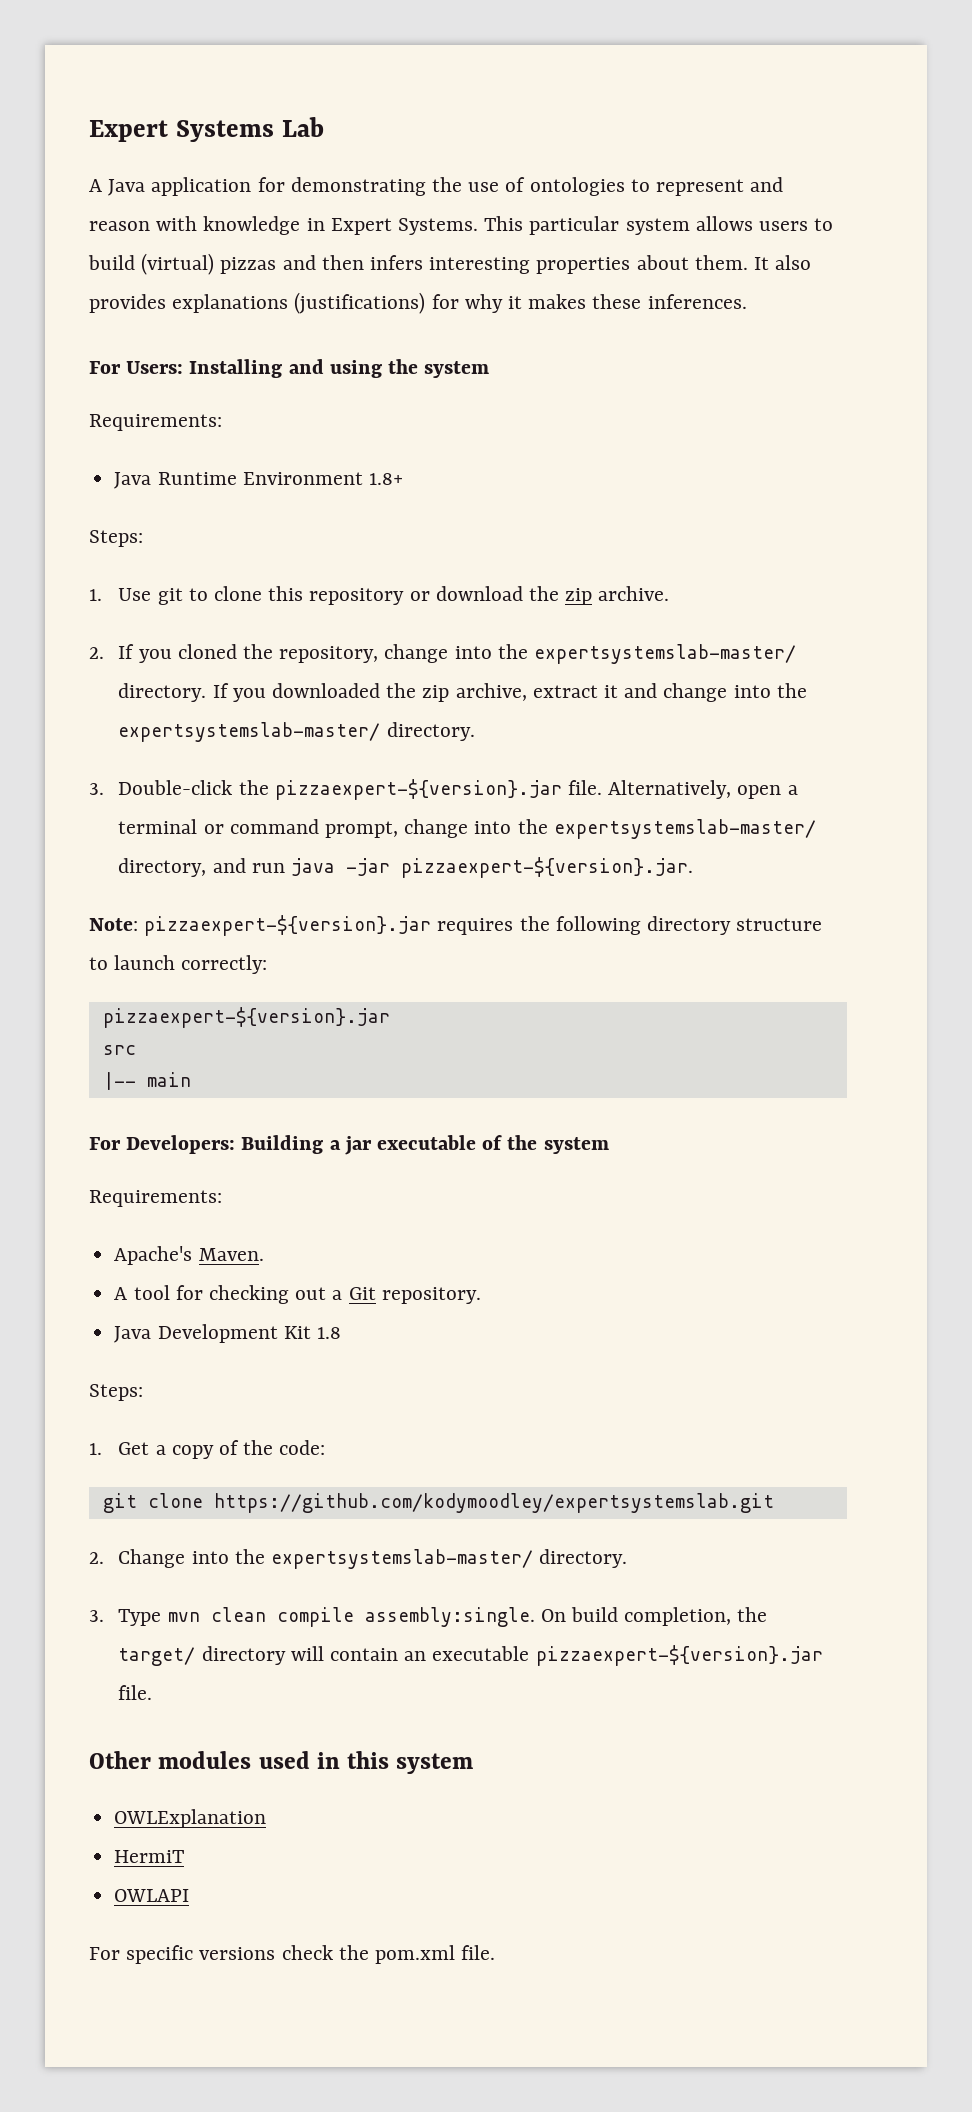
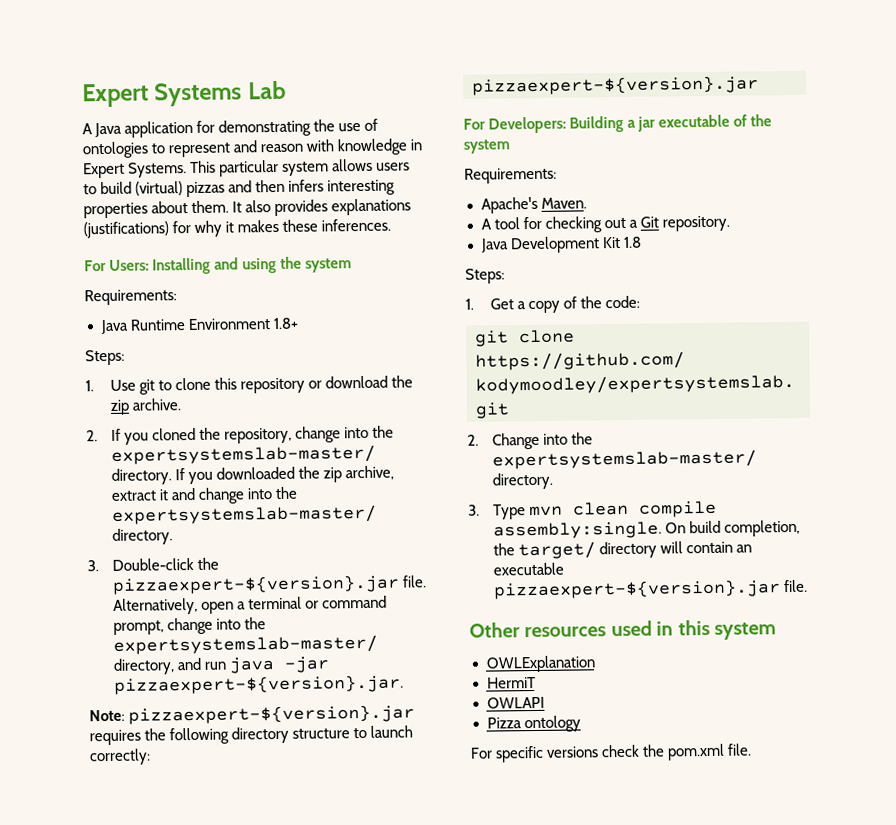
- src
- |-- main
- Other modules used in this system
+ Other resources used in this system
+ Pizza ontology

